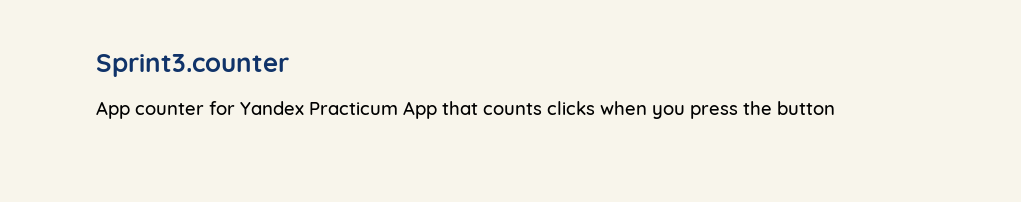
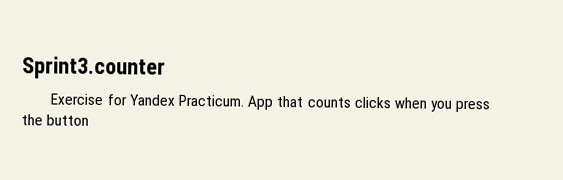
- App counter for Yandex Practicum App that counts clicks when you press the button
+ Exercise for Yandex Practicum. App that counts clicks when you press the button

